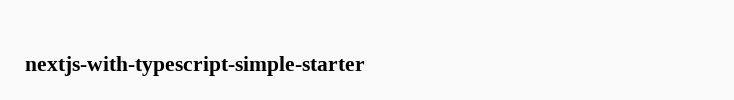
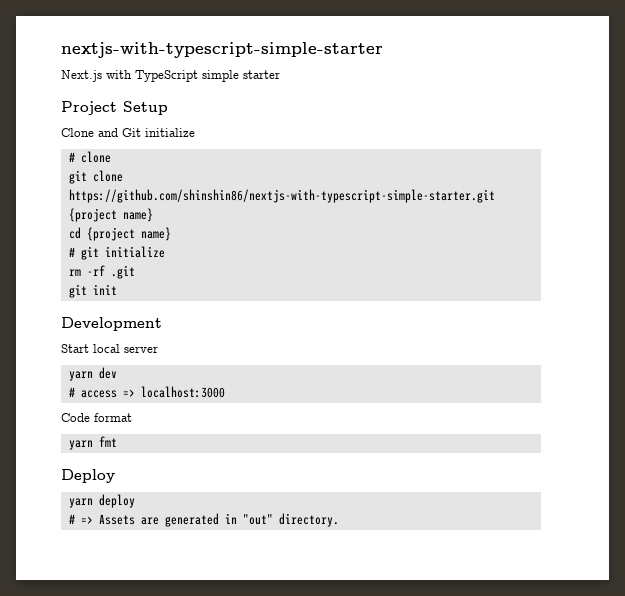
+ Next.js with TypeScript simple starter
+ Project Setup
+ Clone and Git initialize
+ # clone
+ git clone https://github.com/shinshin86/nextjs-with-typescript-simple-starter.git {project name}
+ cd {project name}
+ # git initialize
+ rm -rf .git
+ git init
+ Development
+ Start local server
+ yarn dev
+ # access => localhost:3000
+ Code format
+ yarn fmt
+ Deploy
+ yarn deploy
+ # => Assets are generated in "out" directory.

